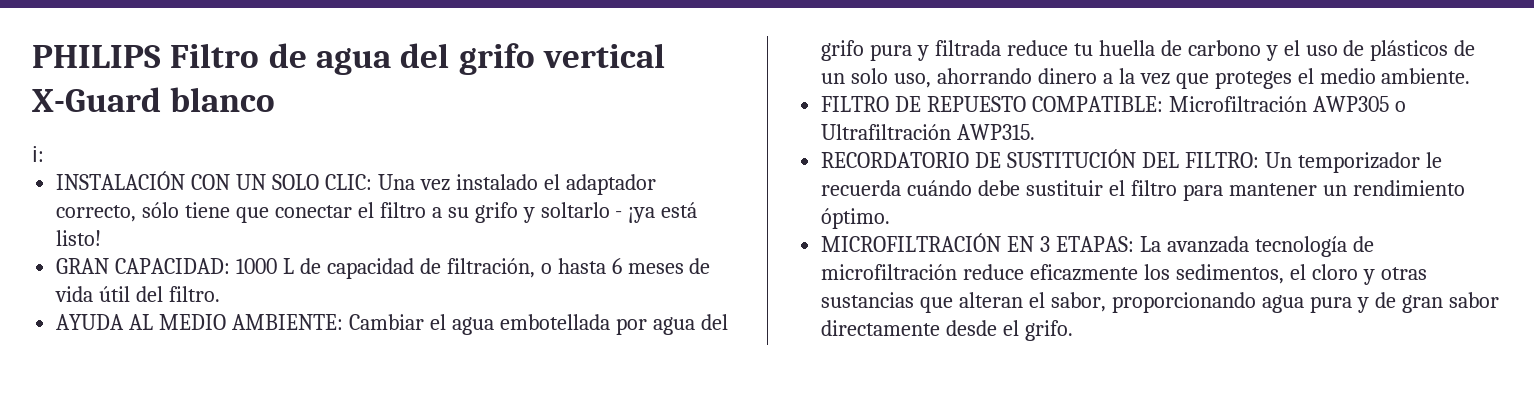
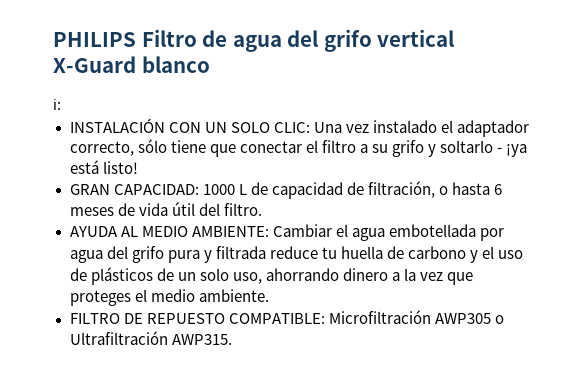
- RECORDATORIO DE SUSTITUCIÓN DEL FILTRO: Un temporizador le recuerda cuándo debe sustituir el filtro para mantener un rendimiento óptimo.
- MICROFILTRACIÓN EN 3 ETAPAS: La avanzada tecnología de microfiltración reduce eficazmente los sedimentos, el cloro y otras sustancias que alteran el sabor, proporcionando agua pura y de gran sabor directamente desde el grifo.

